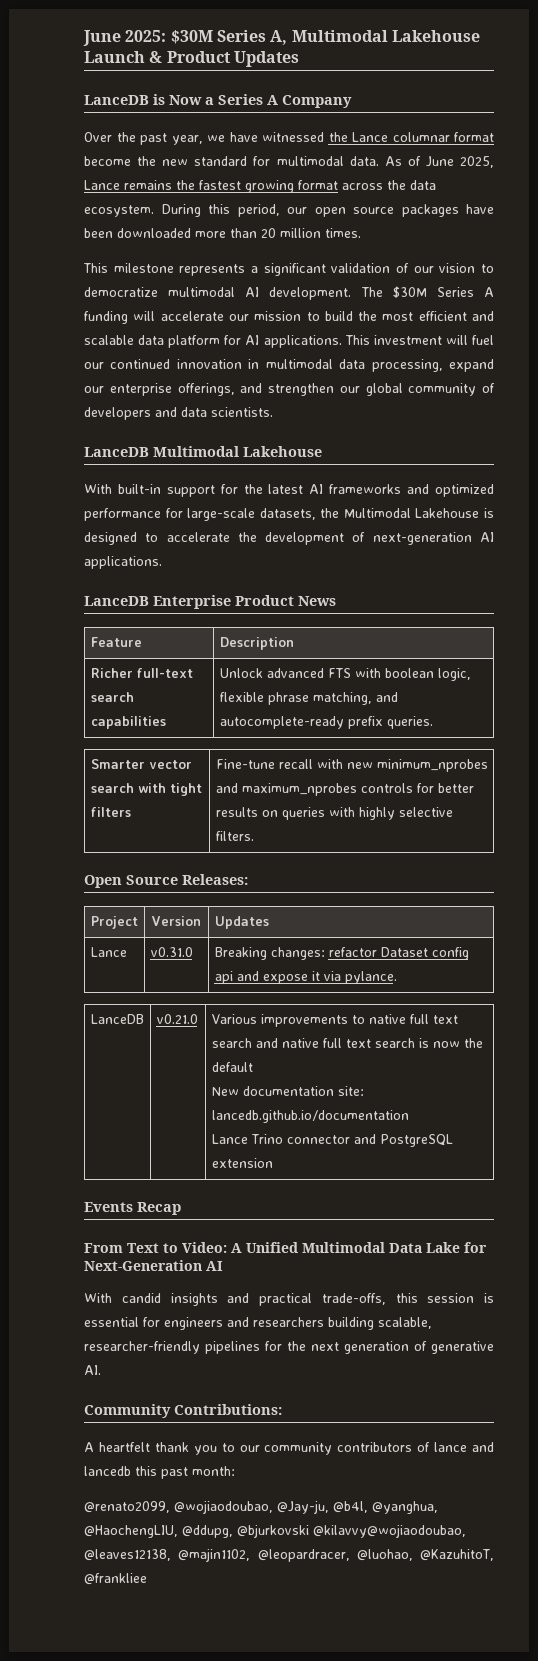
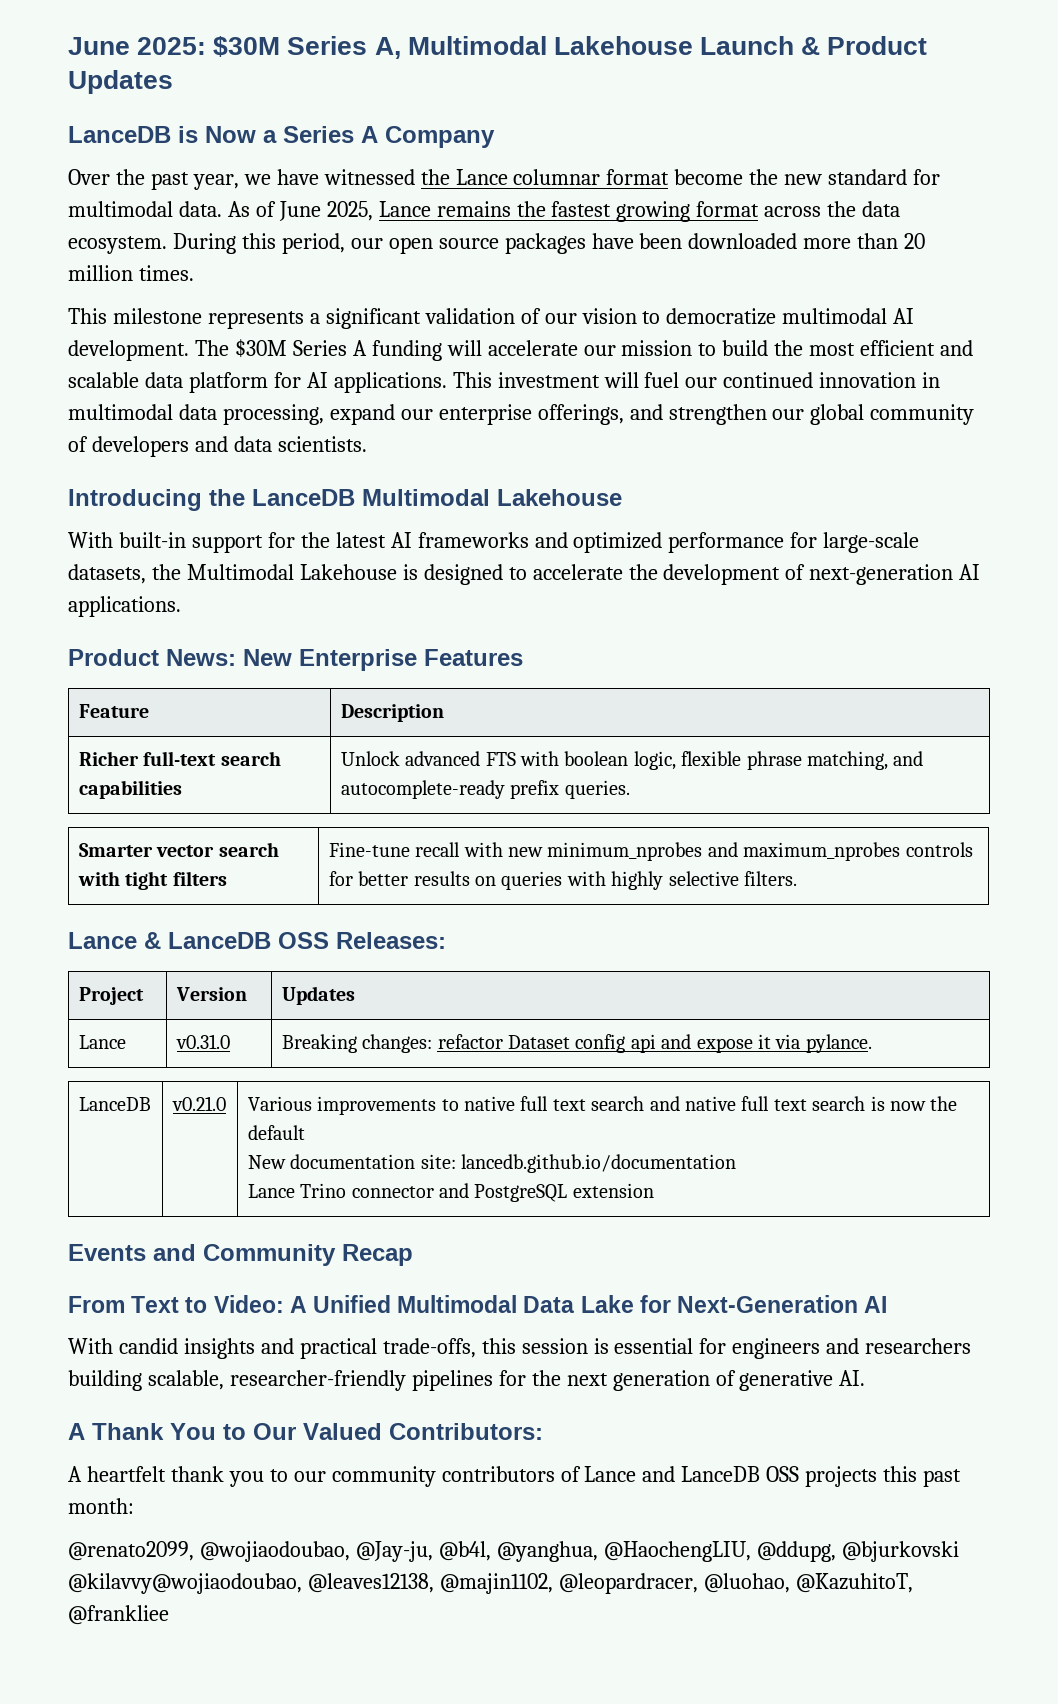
- LanceDB Multimodal Lakehouse
+ Introducing the LanceDB Multimodal Lakehouse
- LanceDB Enterprise Product News
+ Product News: New Enterprise Features
- Open Source Releases:
+ Lance & LanceDB OSS Releases:
- Events Recap
+ Events and Community Recap
- Community Contributions:
+ A Thank You to Our Valued Contributors:
- A heartfelt thank you to our community contributors of lance and lancedb this past month:
+ A heartfelt thank you to our community contributors of Lance and LanceDB OSS projects this past month:

